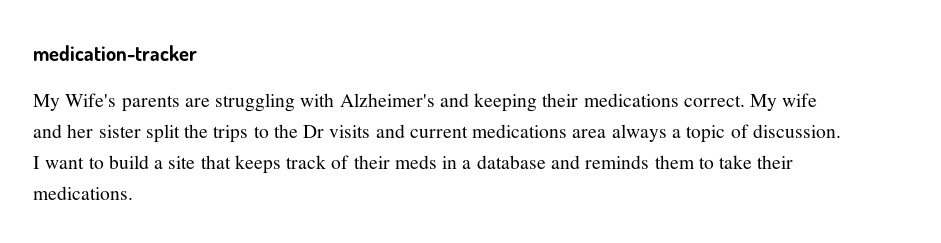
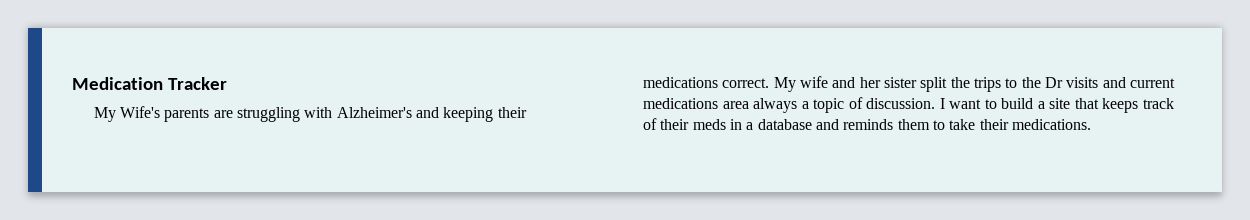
- medication-tracker
+ Medication Tracker

